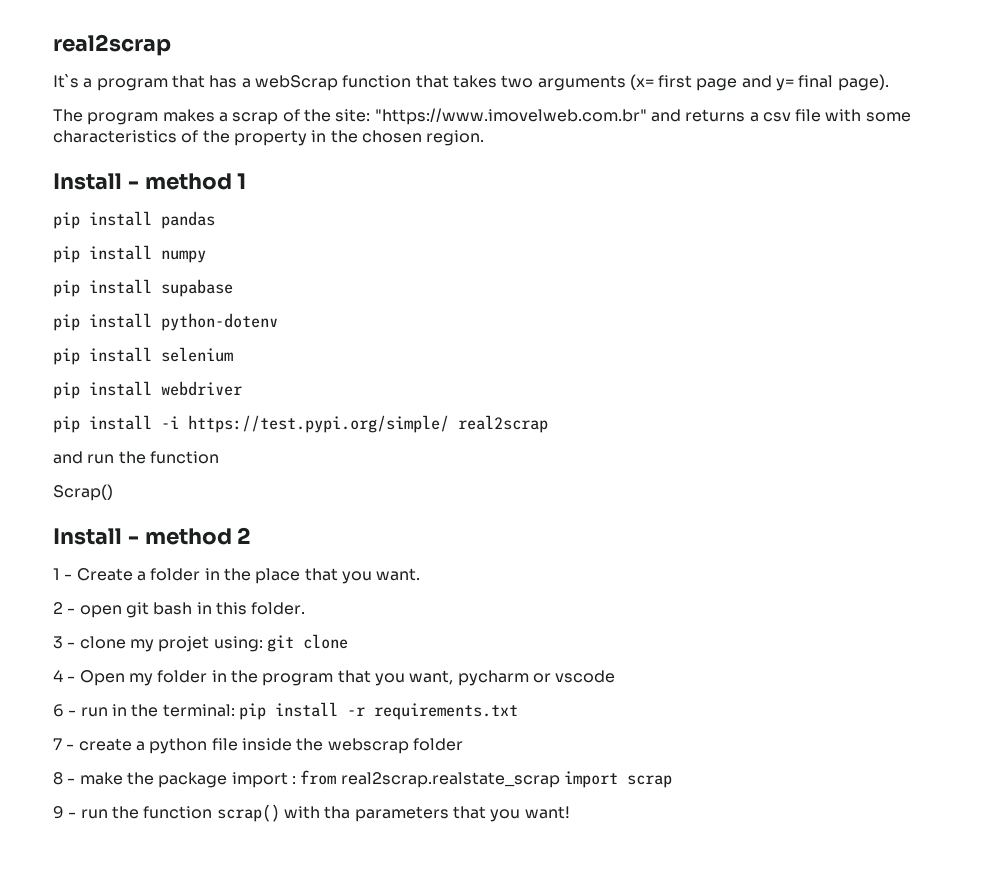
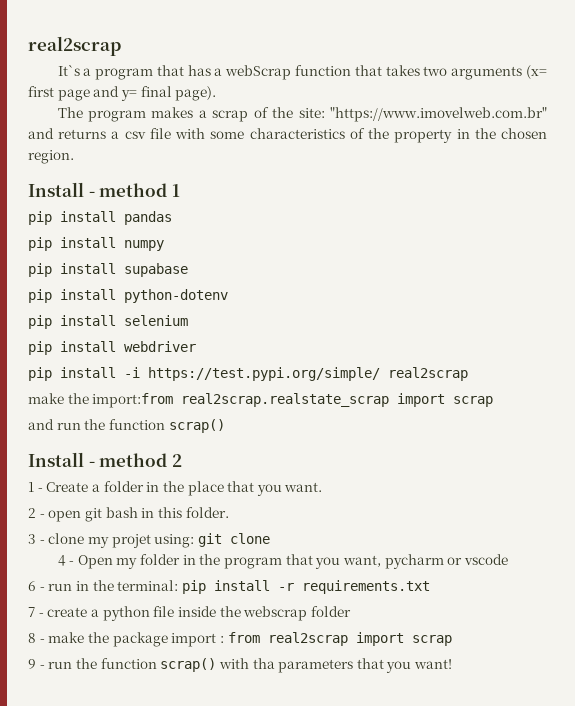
+ make the import:from real2scrap.realstate_scrap import scrap
- and run the function
- Scrap()
+ and run the function scrap()
- 8 - make the package import : from real2scrap.realstate_scrap import scrap
+ 8 - make the package import : from real2scrap import scrap

